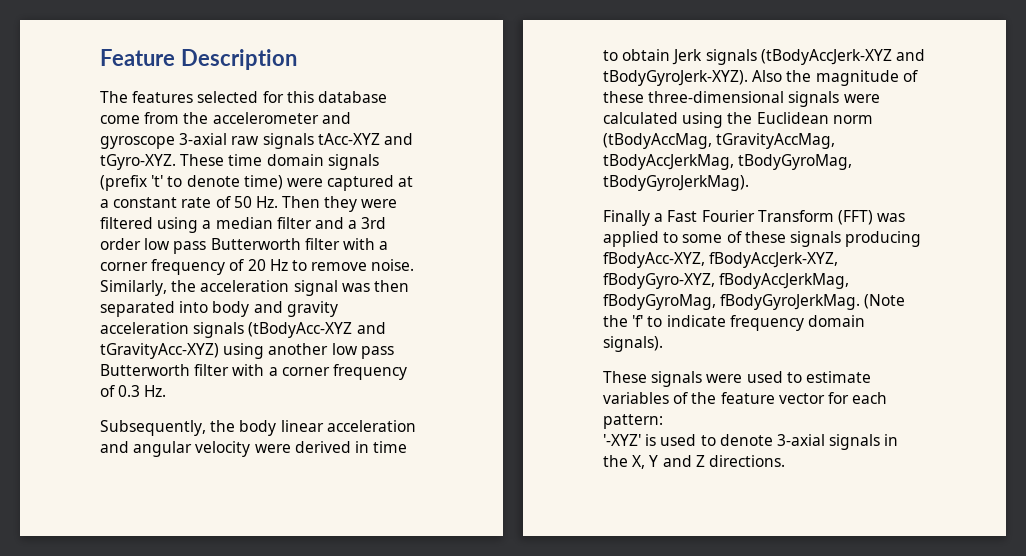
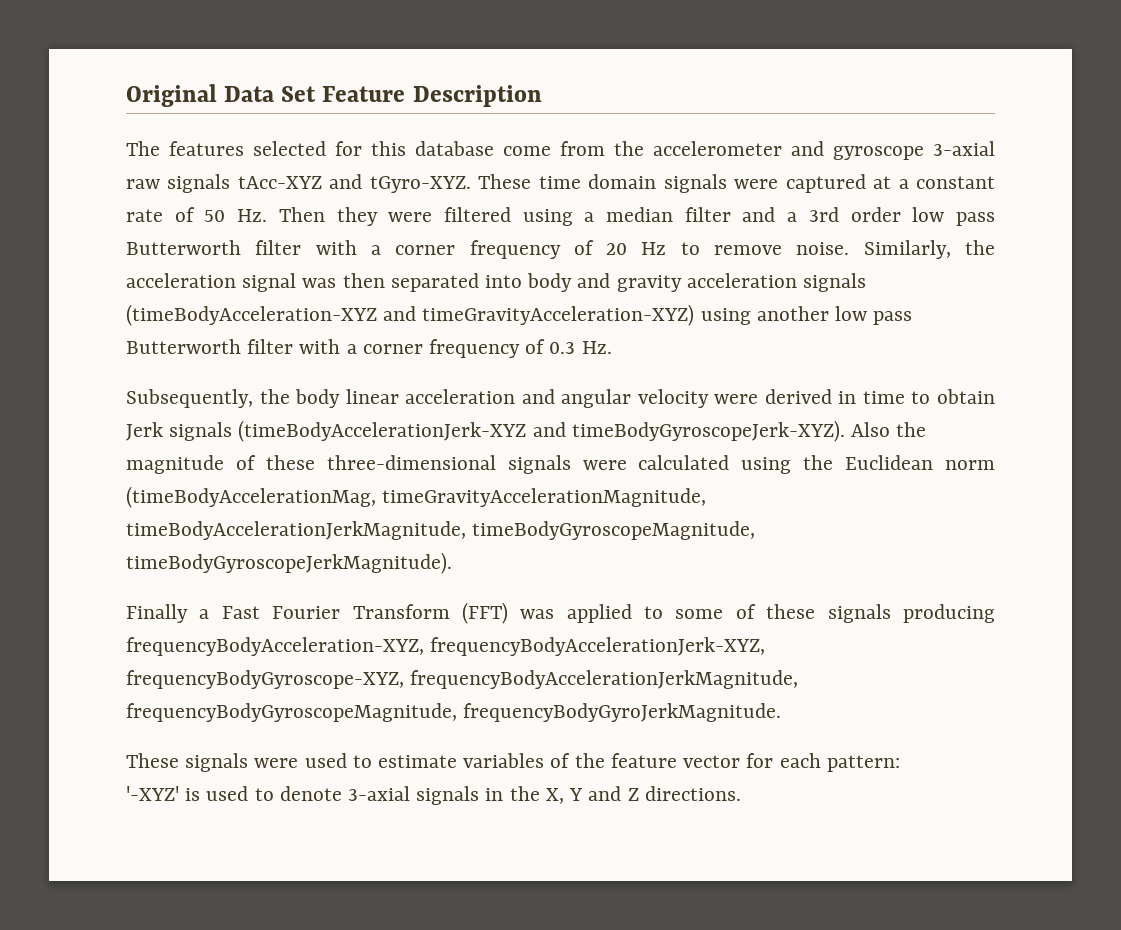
- Feature Description
+ Original Data Set Feature Description
- These time domain signals (prefix 't' to denote time) were captured at a constant rate of 50 Hz. Then they were filtered using a median filter and a 3rd order low pass Butterworth filter with a corner frequency of 20 Hz to remove noise.
+ These time domain signals were captured at a constant rate of 50 Hz. Then they were filtered using a median filter and a 3rd order low pass Butterworth filter with a corner frequency of 20 Hz to remove noise.
- Similarly, the acceleration signal was then separated into body and gravity acceleration signals (tBodyAcc-XYZ and tGravityAcc-XYZ) using another low pass Butterworth filter with a corner frequency of 0.3 Hz.
+ Similarly, the acceleration signal was then separated into body and gravity acceleration signals (timeBodyAcceleration-XYZ and timeGravityAcceleration-XYZ) using another low pass Butterworth filter with a corner frequency of 0.3 Hz.
- Subsequently, the body linear acceleration and angular velocity were derived in time to obtain Jerk signals (tBodyAccJerk-XYZ and tBodyGyroJerk-XYZ).
+ Subsequently, the body linear acceleration and angular velocity were derived in time to obtain Jerk signals (timeBodyAccelerationJerk-XYZ and timeBodyGyroscopeJerk-XYZ).
- Also the magnitude of these three-dimensional signals were calculated using the Euclidean norm (tBodyAccMag, tGravityAccMag, tBodyAccJerkMag, tBodyGyroMag, tBodyGyroJerkMag).
+ Also the magnitude of these three-dimensional signals were calculated using the Euclidean norm (timeBodyAccelerationMag, timeGravityAccelerationMagnitude, timeBodyAccelerationJerkMagnitude, timeBodyGyroscopeMagnitude, timeBodyGyroscopeJerkMagnitude).
- Finally a Fast Fourier Transform (FFT) was applied to some of these signals producing fBodyAcc-XYZ, fBodyAccJerk-XYZ, fBodyGyro-XYZ, fBodyAccJerkMag, fBodyGyroMag, fBodyGyroJerkMag. (Note the 'f' to indicate frequency domain signals).
+ Finally a Fast Fourier Transform (FFT) was applied to some of these signals producing frequencyBodyAcceleration-XYZ, frequencyBodyAccelerationJerk-XYZ, frequencyBodyGyroscope-XYZ, frequencyBodyAccelerationJerkMagnitude, frequencyBodyGyroscopeMagnitude, frequencyBodyGyroJerkMagnitude.

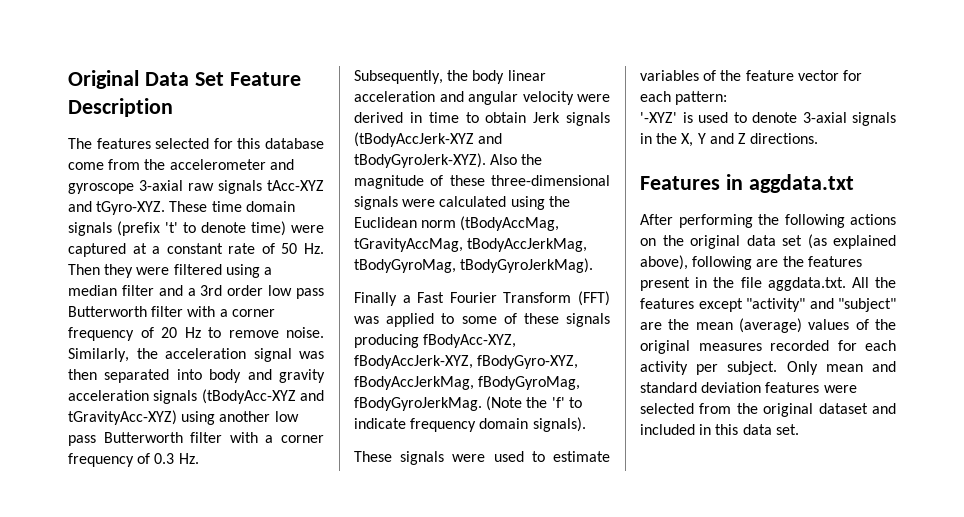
- These time domain signals were captured at a constant rate of 50 Hz. Then they were filtered using a median filter and a 3rd order low pass Butterworth filter with a corner frequency of 20 Hz to remove noise.
+ These time domain signals (prefix 't' to denote time) were captured at a constant rate of 50 Hz. Then they were filtered using a median filter and a 3rd order low pass Butterworth filter with a corner frequency of 20 Hz to remove noise.
- Similarly, the acceleration signal was then separated into body and gravity acceleration signals (timeBodyAcceleration-XYZ and timeGravityAcceleration-XYZ) using another low pass Butterworth filter with a corner frequency of 0.3 Hz.
+ Similarly, the acceleration signal was then separated into body and gravity acceleration signals (tBodyAcc-XYZ and tGravityAcc-XYZ) using another low pass Butterworth filter with a corner frequency of 0.3 Hz.
- Subsequently, the body linear acceleration and angular velocity were derived in time to obtain Jerk signals (timeBodyAccelerationJerk-XYZ and timeBodyGyroscopeJerk-XYZ).
+ Subsequently, the body linear acceleration and angular velocity were derived in time to obtain Jerk signals (tBodyAccJerk-XYZ and tBodyGyroJerk-XYZ).
- Also the magnitude of these three-dimensional signals were calculated using the Euclidean norm (timeBodyAccelerationMag, timeGravityAccelerationMagnitude, timeBodyAccelerationJerkMagnitude, timeBodyGyroscopeMagnitude, timeBodyGyroscopeJerkMagnitude).
+ Also the magnitude of these three-dimensional signals were calculated using the Euclidean norm (tBodyAccMag, tGravityAccMag, tBodyAccJerkMag, tBodyGyroMag, tBodyGyroJerkMag).
- Finally a Fast Fourier Transform (FFT) was applied to some of these signals producing frequencyBodyAcceleration-XYZ, frequencyBodyAccelerationJerk-XYZ, frequencyBodyGyroscope-XYZ, frequencyBodyAccelerationJerkMagnitude, frequencyBodyGyroscopeMagnitude, frequencyBodyGyroJerkMagnitude.
+ Finally a Fast Fourier Transform (FFT) was applied to some of these signals producing fBodyAcc-XYZ, fBodyAccJerk-XYZ, fBodyGyro-XYZ, fBodyAccJerkMag, fBodyGyroMag, fBodyGyroJerkMag. (Note the 'f' to indicate frequency domain signals).
+ Features in aggdata.txt
+ After performing the following actions on the original data set (as explained above), following are the features present in the file aggdata.txt. All the features except "activity" and "subject" are the mean (average) values of the original measures recorded for each activity per subject. Only mean and standard deviation features were selected from the original dataset and included in this data set.

